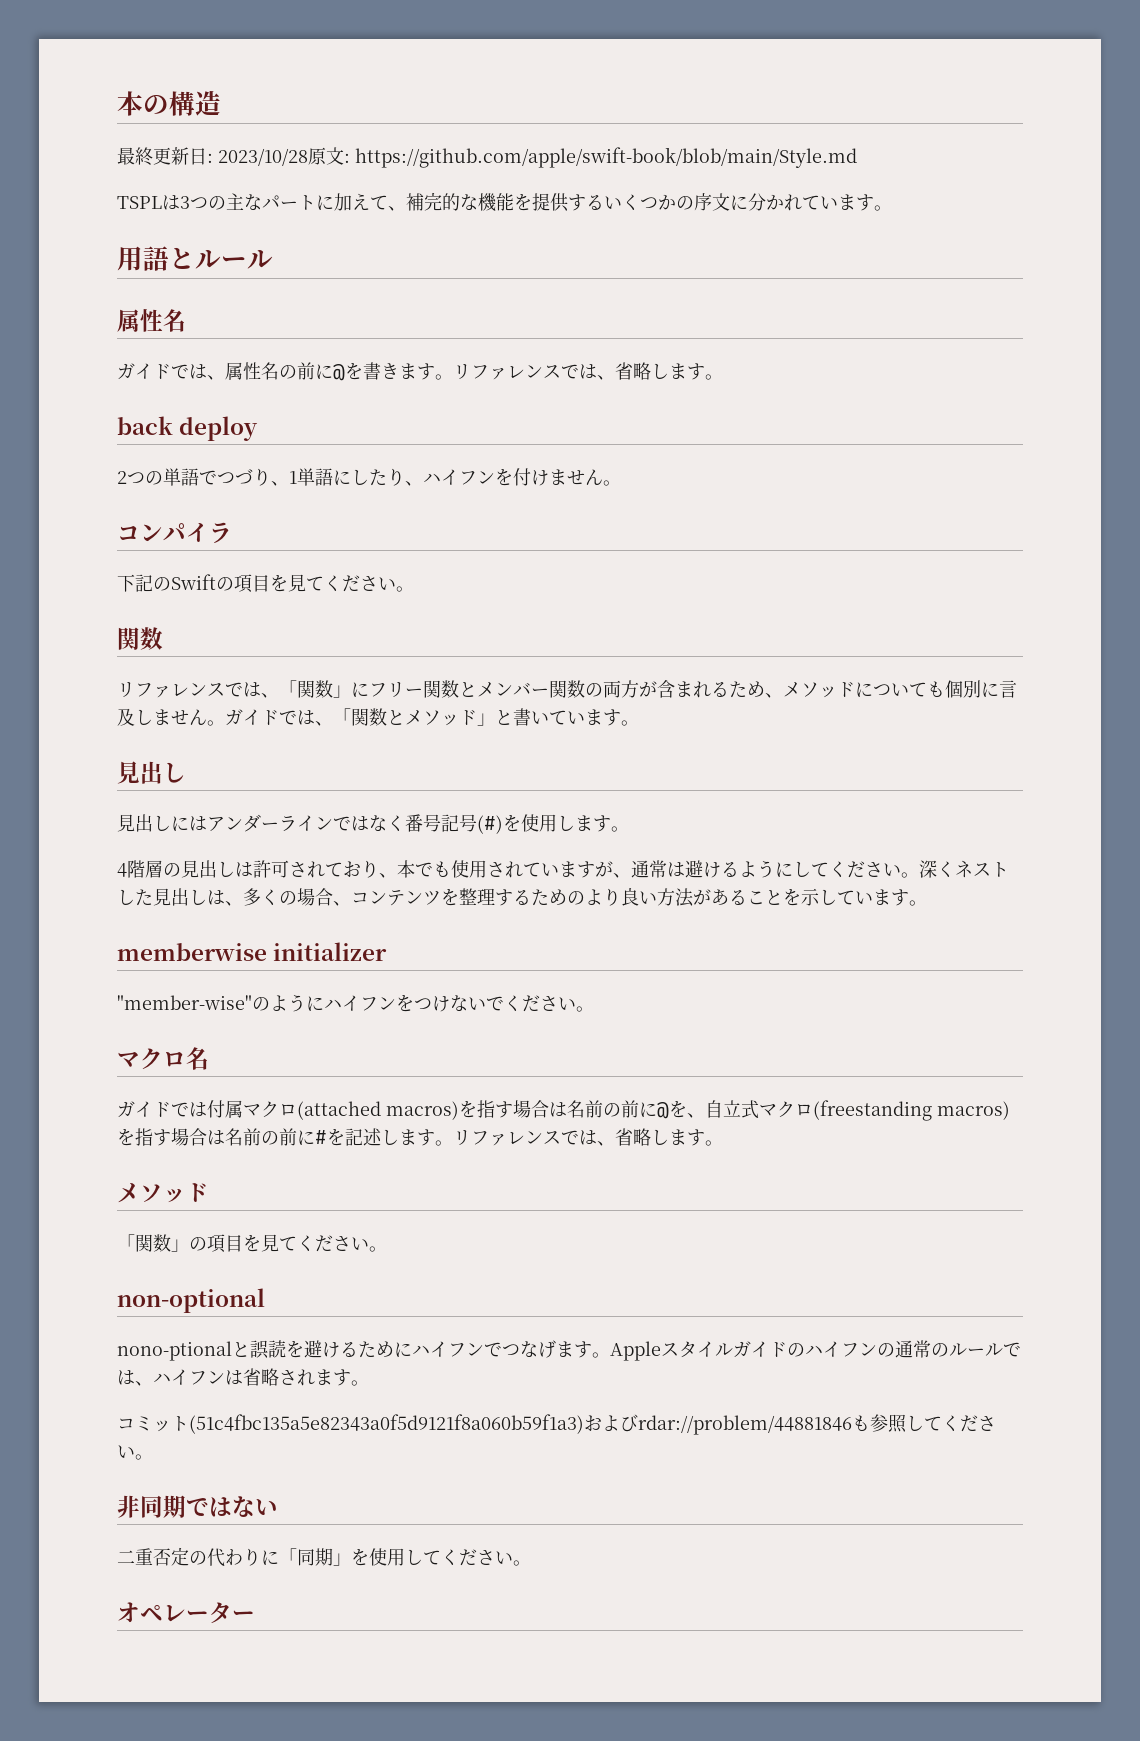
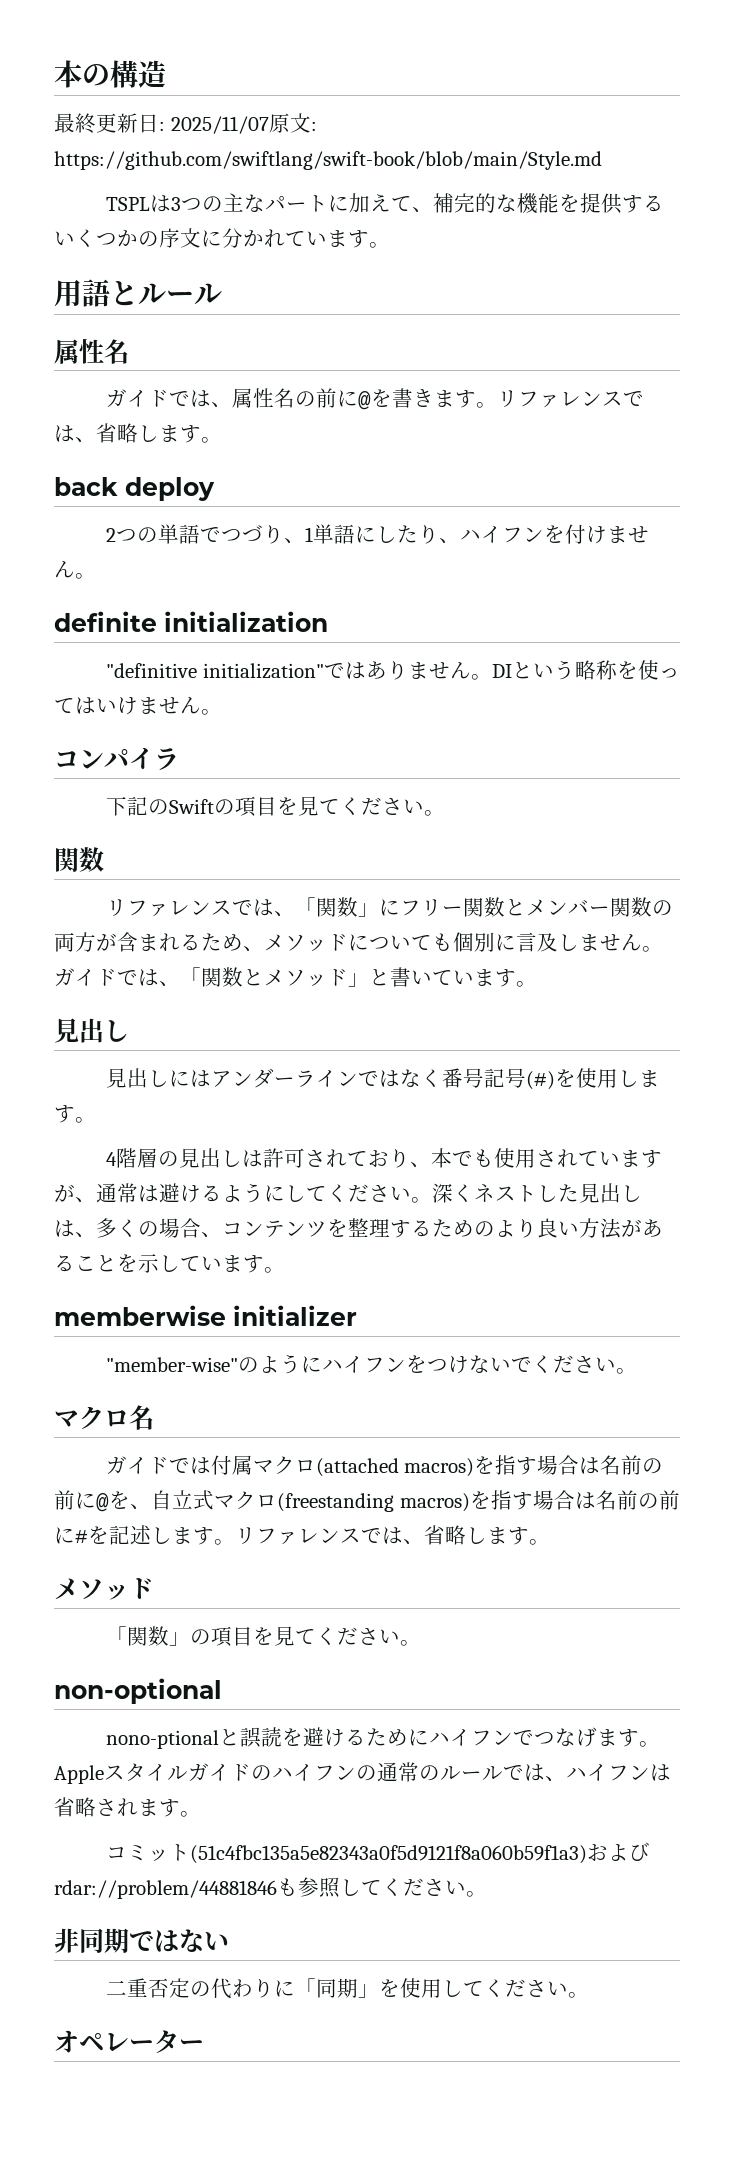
- 最終更新日: 2023/10/28原文: https://github.com/apple/swift-book/blob/main/Style.md
+ 最終更新日: 2025/11/07原文: https://github.com/swiftlang/swift-book/blob/main/Style.md
+ definite initialization
+ "definitive initialization"ではありません。DIという略称を使ってはいけません。

